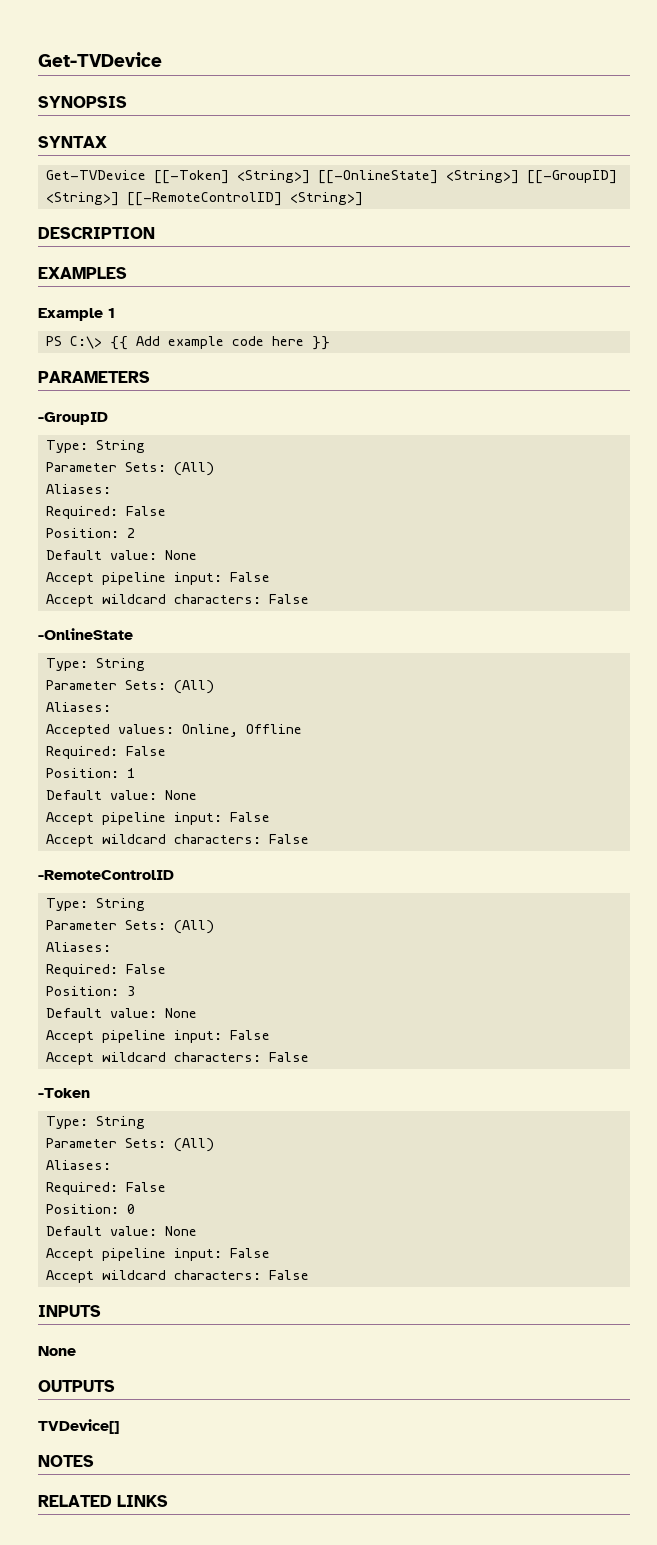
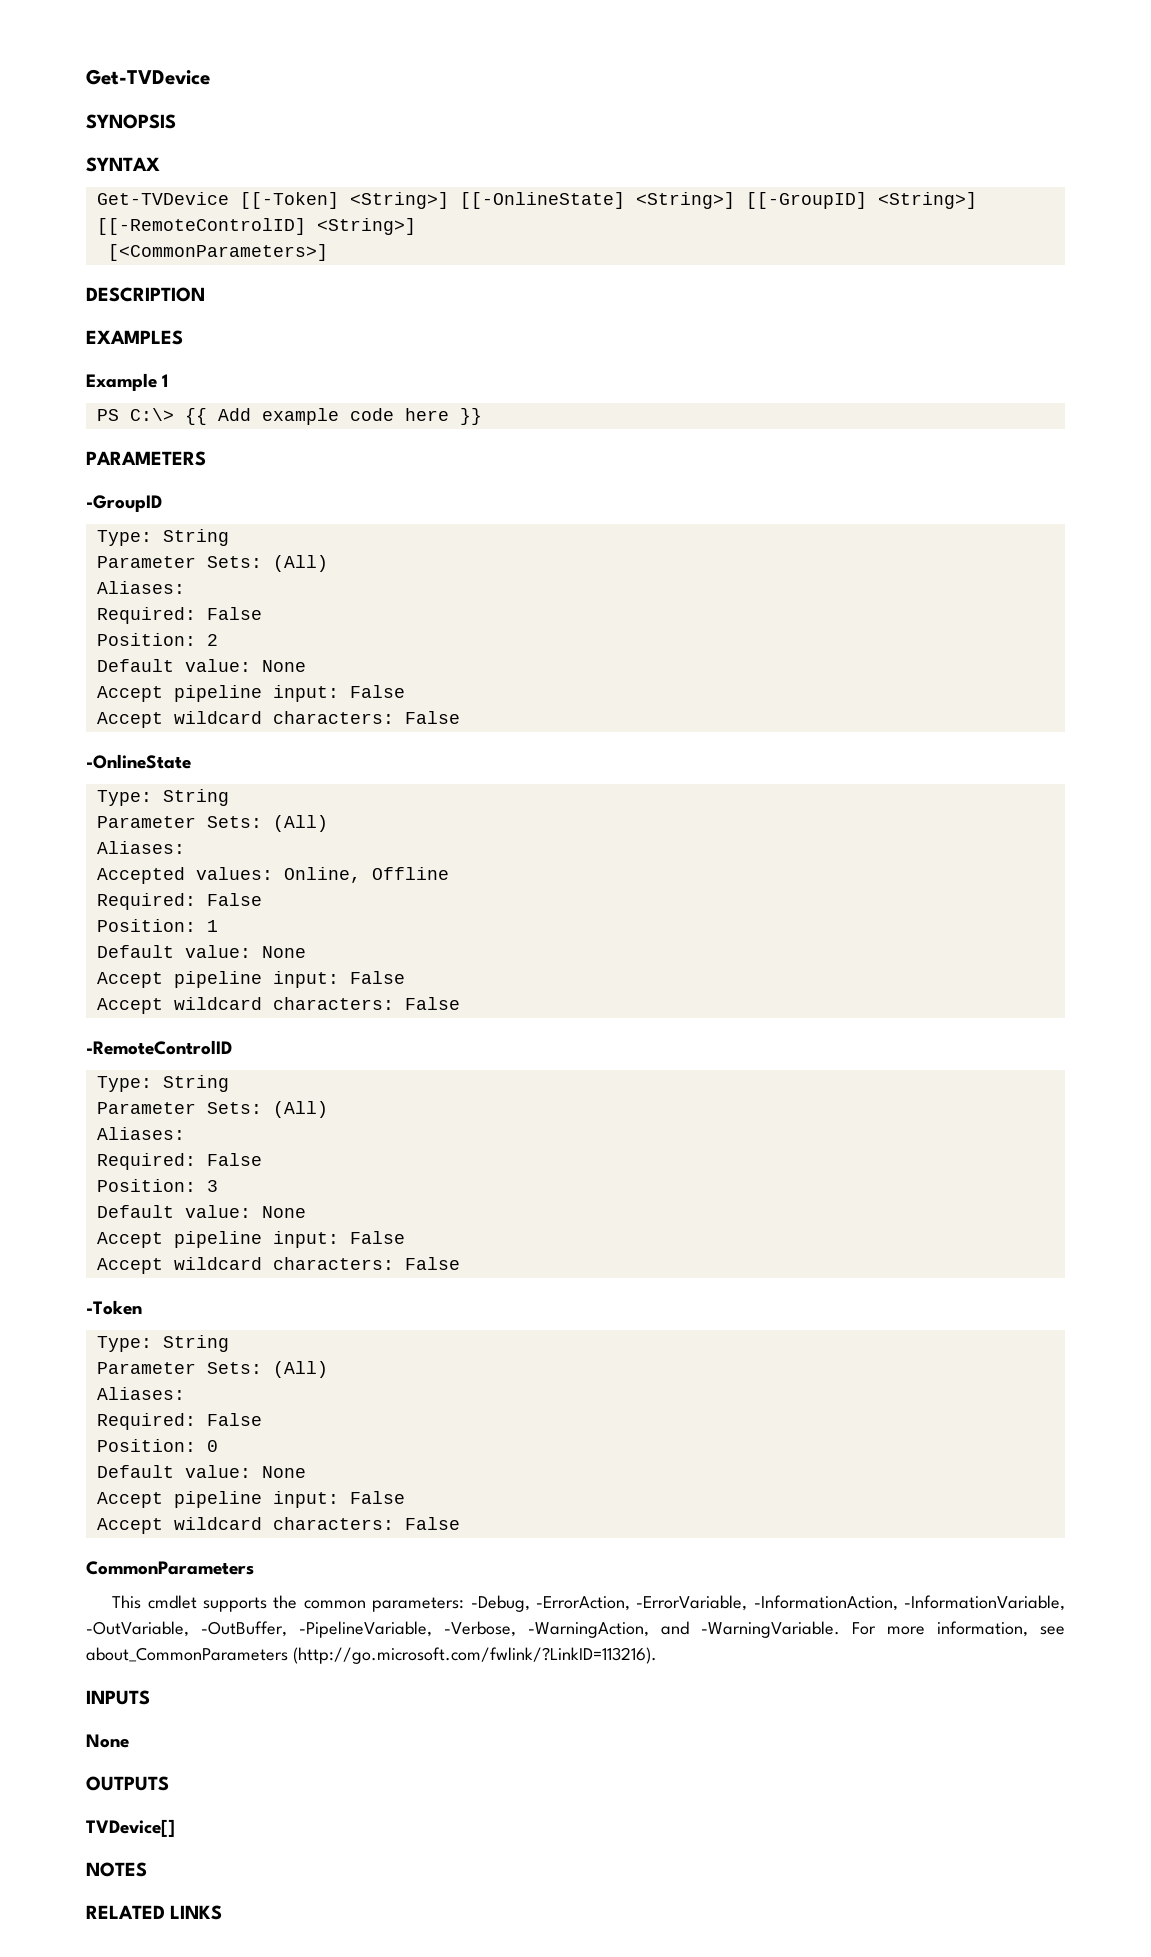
+ [<CommonParameters>]
+ CommonParameters
+ This cmdlet supports the common parameters: -Debug, -ErrorAction, -ErrorVariable, -InformationAction, -InformationVariable, -OutVariable, -OutBuffer, -PipelineVariable, -Verbose, -WarningAction, and -WarningVariable. For more information, see about_CommonParameters (http://go.microsoft.com/fwlink/?LinkID=113216).

